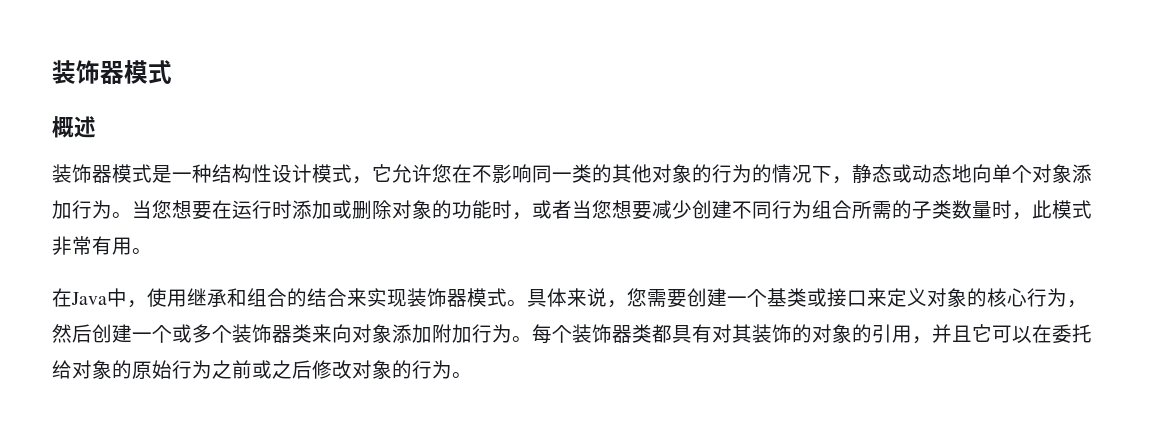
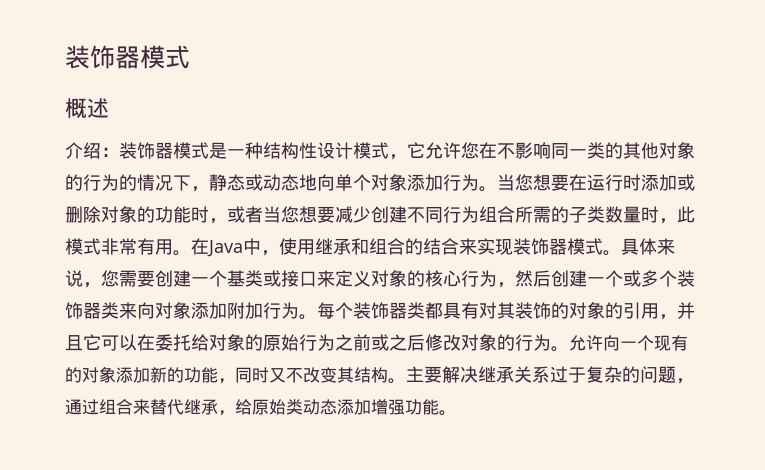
- 装饰器模式是一种结构性设计模式，它允许您在不影响同一类的其他对象的行为的情况下，静态或动态地向单个对象添加行为。
+ 介绍：装饰器模式是一种结构性设计模式，它允许您在不影响同一类的其他对象的行为的情况下，静态或动态地向单个对象添加行为。
- 当您想要在运行时添加或删除对象的功能时，或者当您想要减少创建不同行为组合所需的子类数量时，此模式非常有用。
- 在Java中，使用继承和组合的结合来实现装饰器模式。
+ 当您想要在运行时添加或删除对象的功能时，或者当您想要减少创建不同行为组合所需的子类数量时，此模式非常有用。在Java中，使用继承和组合的结合来实现装饰器模式。
+ 允许向一个现有的对象添加新的功能，同时又不改变其结构。主要解决继承关系过于复杂的问题，通过组合来替代继承，给原始类动态添加增强功能。

